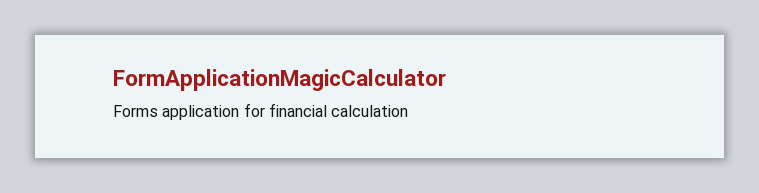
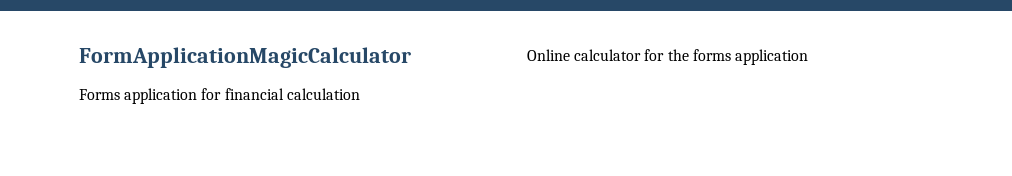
+ Online calculator for the forms application

